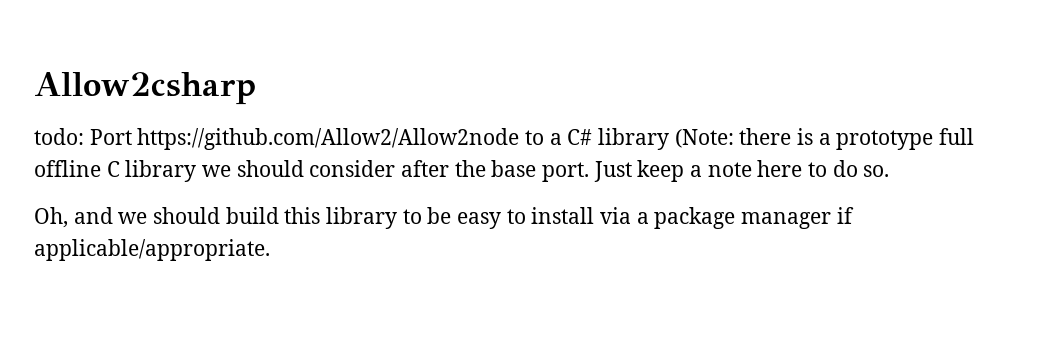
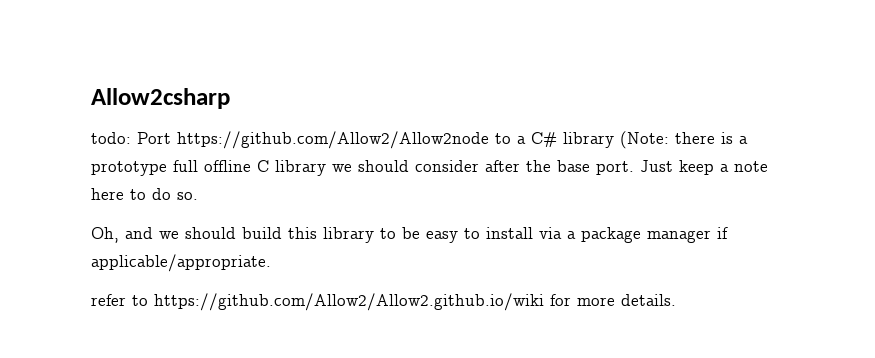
+ refer to https://github.com/Allow2/Allow2.github.io/wiki for more details.

